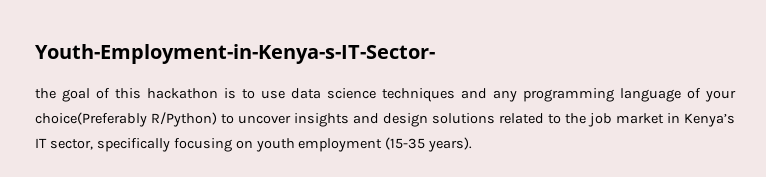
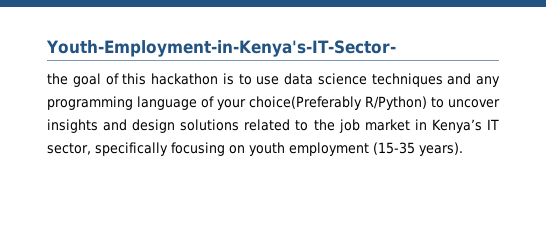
- Youth-Employment-in-Kenya-s-IT-Sector-
+ Youth-Employment-in-Kenya's-IT-Sector-

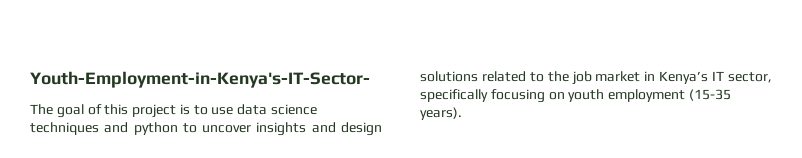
- the goal of this hackathon is to use data science techniques and any programming language of your choice(Preferably R/Python) to uncover insights and design solutions related to the job market in Kenya’s IT sector, specifically focusing on youth employment (15-35 years).
+ The goal of this project is to use data science techniques and python to uncover insights and design solutions related to the job market in Kenya’s IT sector, specifically focusing on youth employment (15-35 years).

